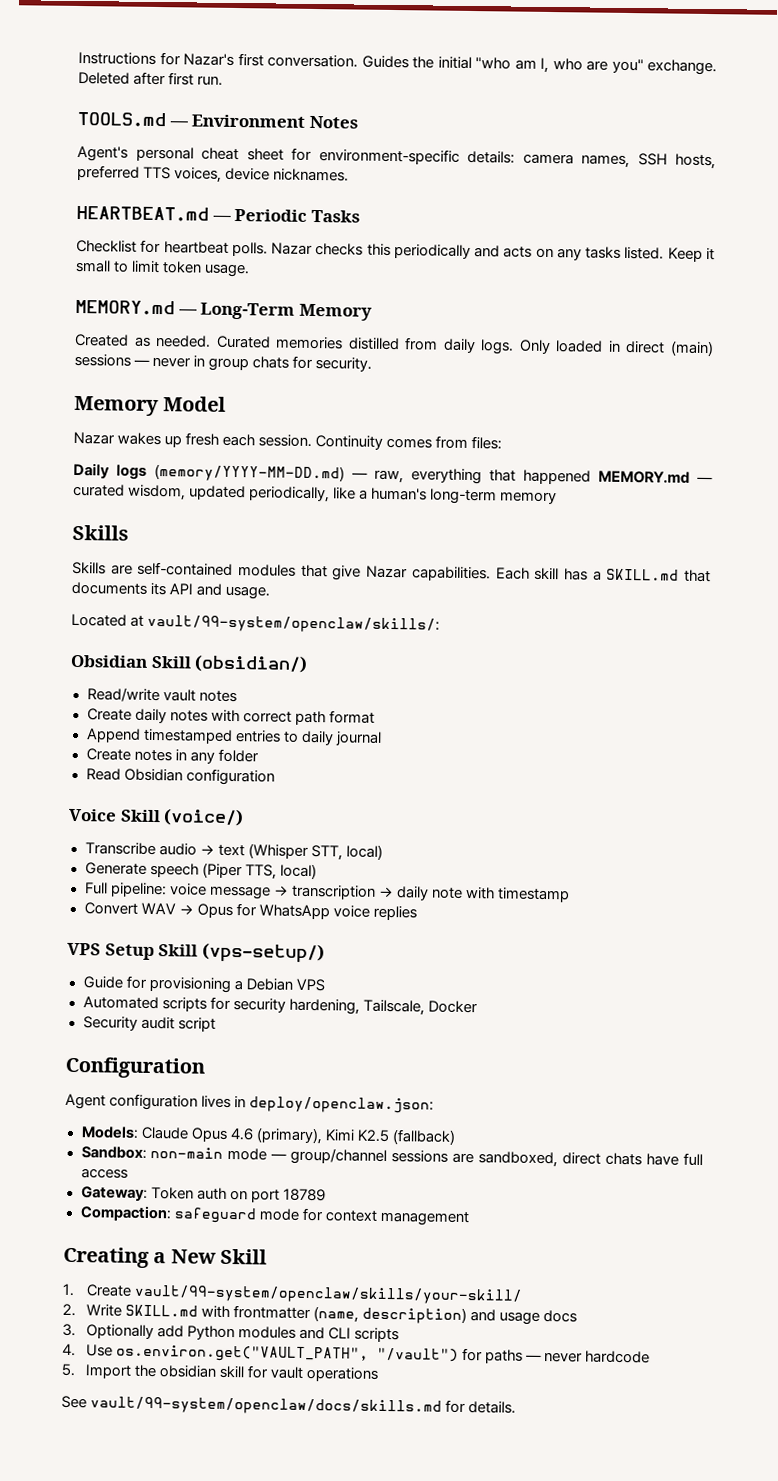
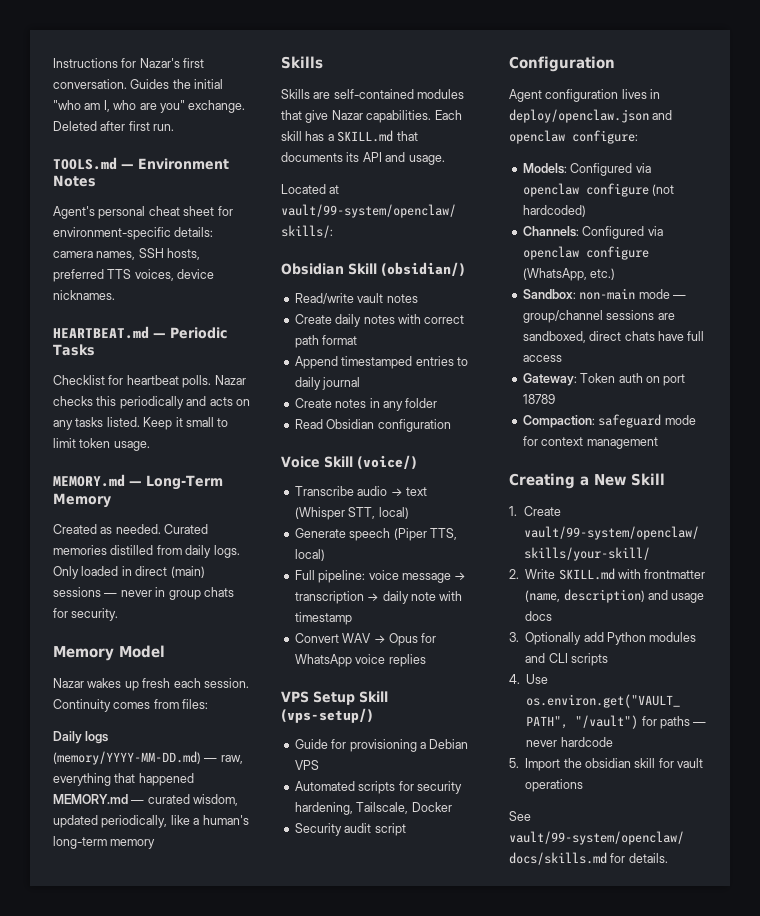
- Agent configuration lives in deploy/openclaw.json:
- Models: Claude Opus 4.6 (primary), Kimi K2.5 (fallback)
+ Agent configuration lives in deploy/openclaw.json and openclaw configure:
+ Models: Configured via openclaw configure (not hardcoded)
+ Channels: Configured via openclaw configure (WhatsApp, etc.)

